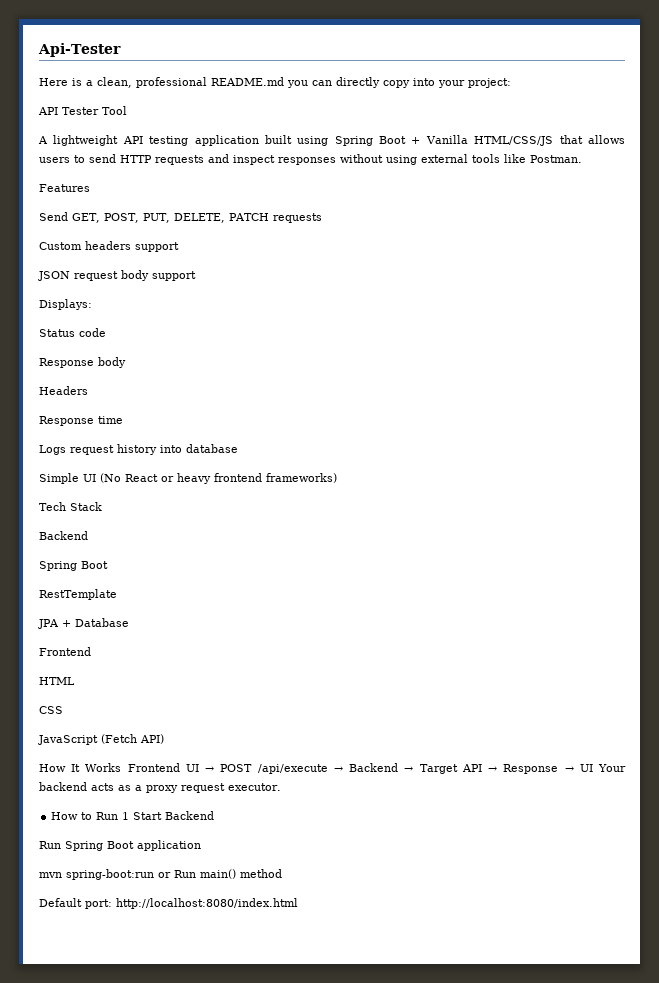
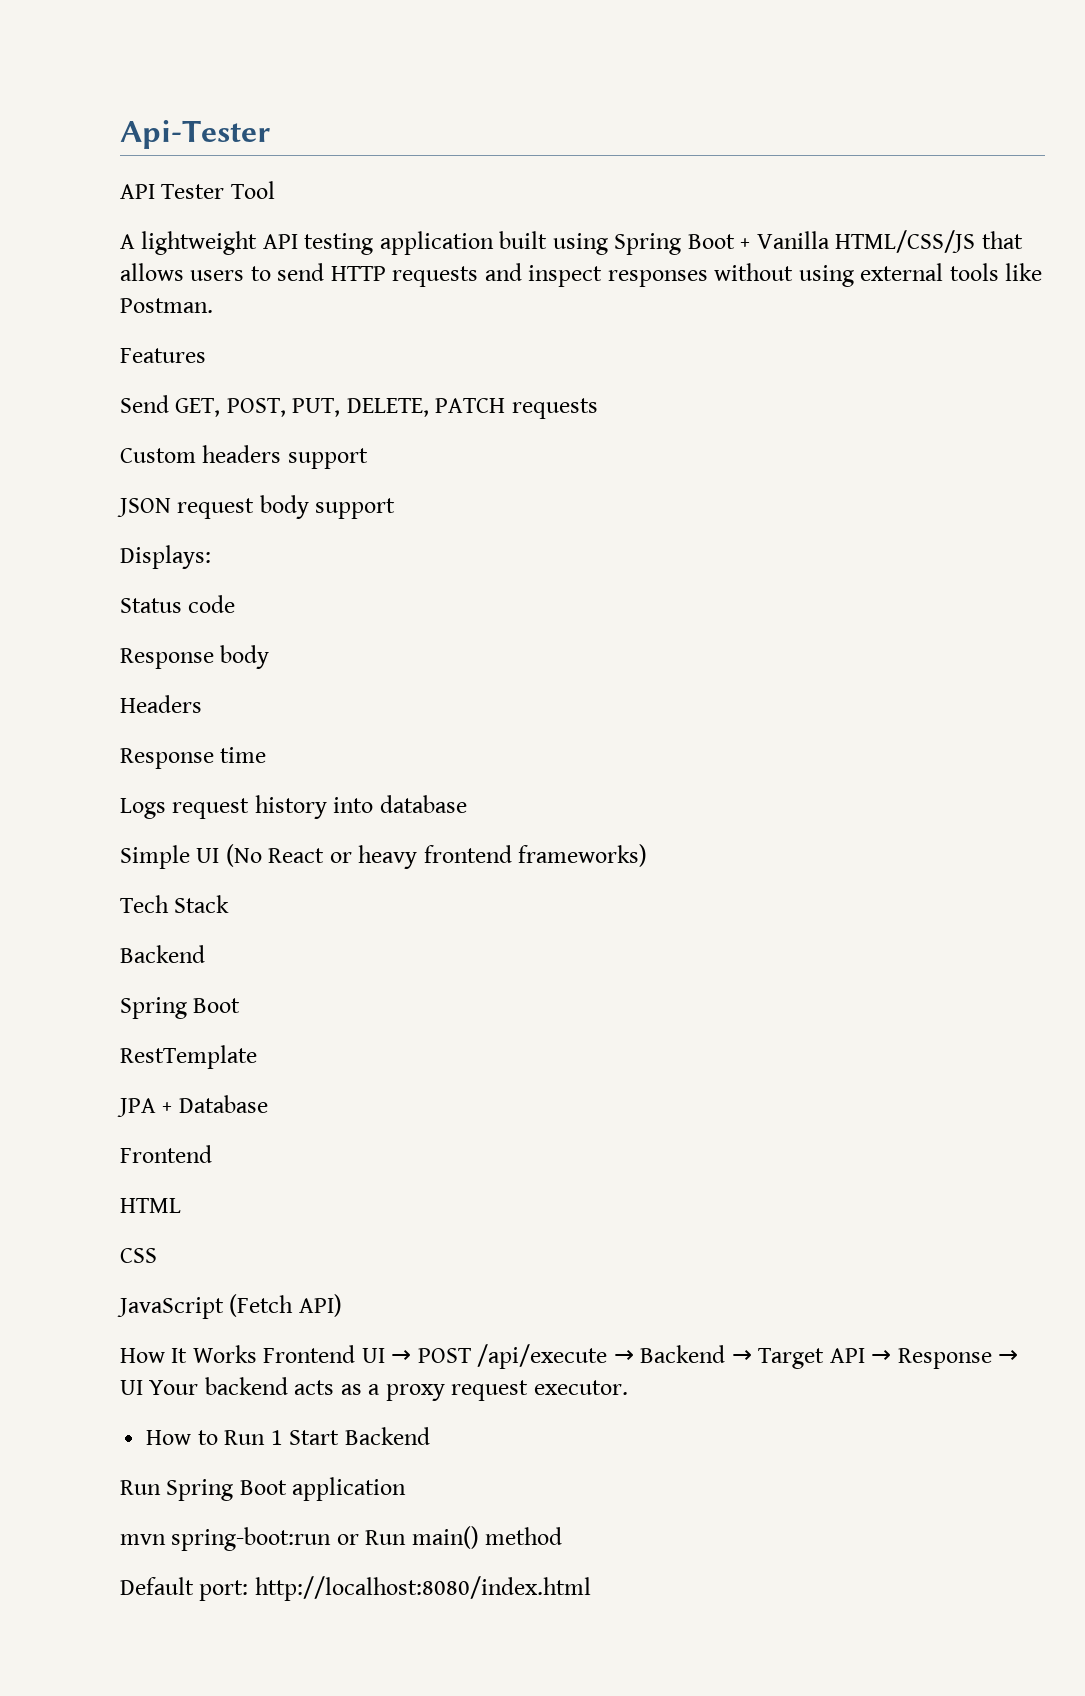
- Here is a clean, professional README.md you can directly copy into your project:

